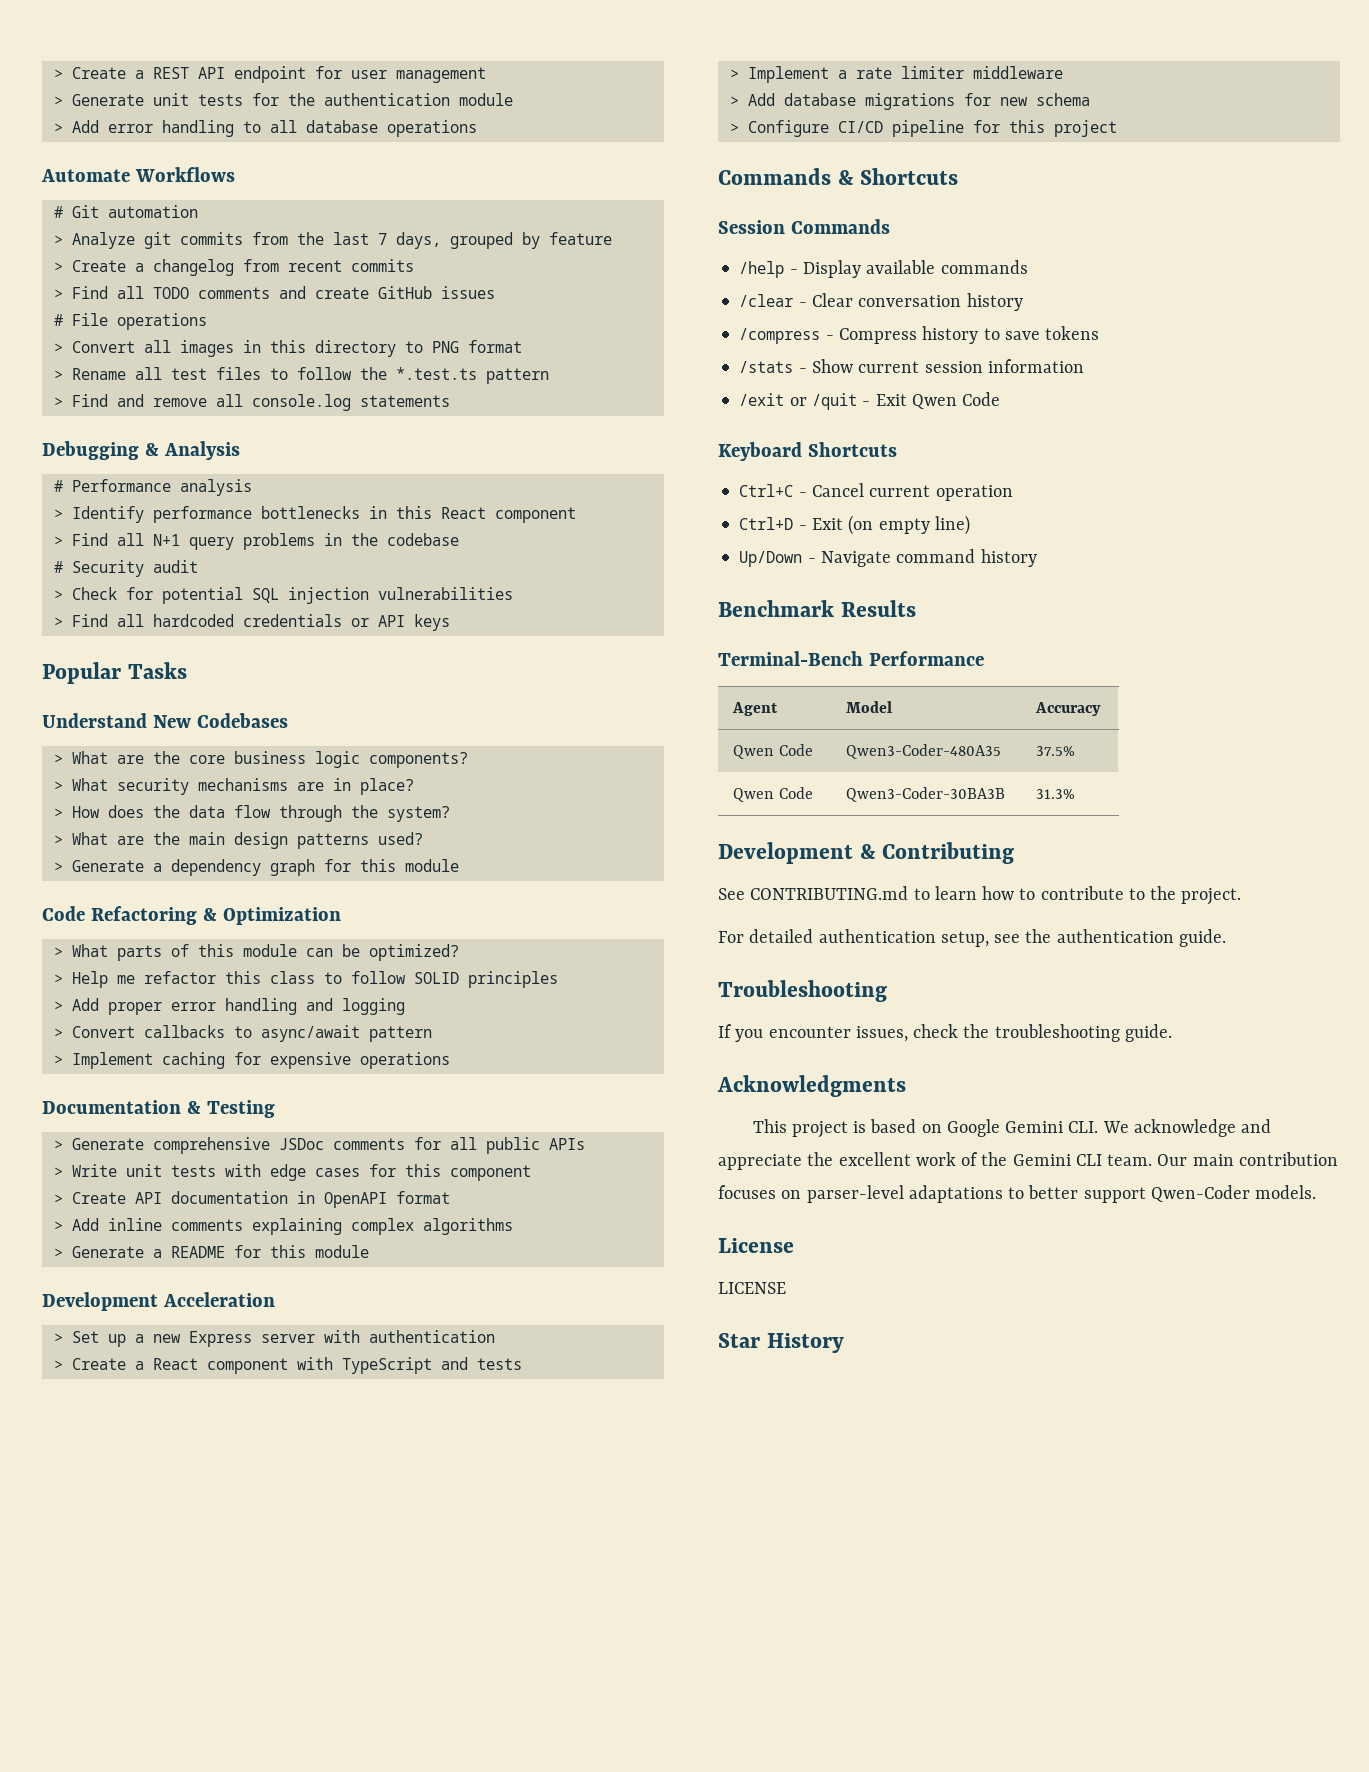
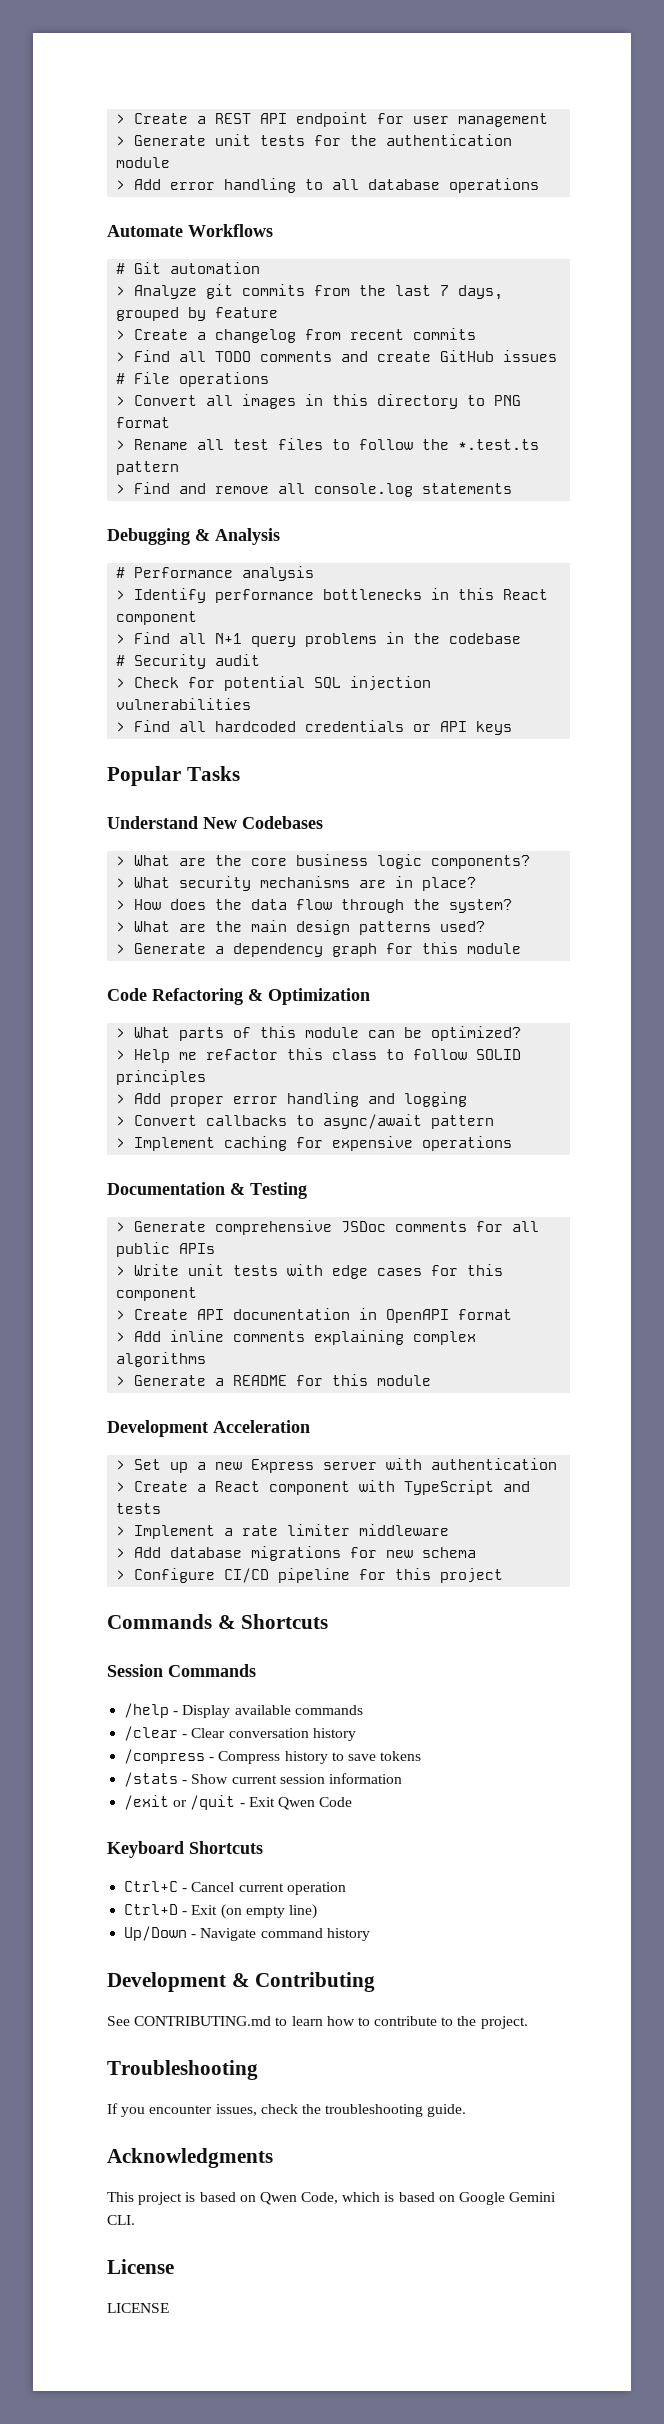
- Benchmark Results
- Terminal-Bench Performance
- Agent | Model | Accuracy
- Qwen Code | Qwen3-Coder-480A35 | 37.5%
- Qwen Code | Qwen3-Coder-30BA3B | 31.3%
- For detailed authentication setup, see the authentication guide.
- This project is based on Google Gemini CLI. We acknowledge and appreciate the excellent work of the Gemini CLI team. Our main contribution focuses on parser-level adaptations to better support Qwen-Coder models.
+ This project is based on Qwen Code, which is based on Google Gemini CLI.
- Star History

